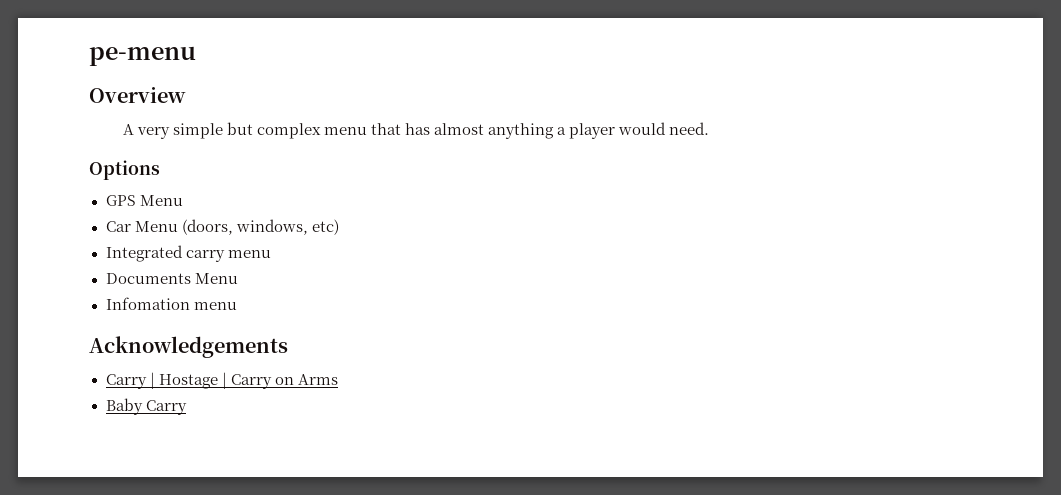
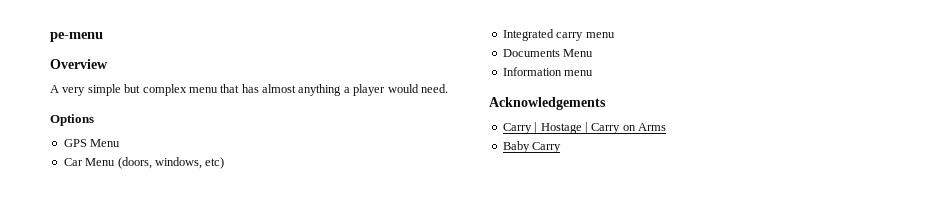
- Infomation menu
+ Information menu

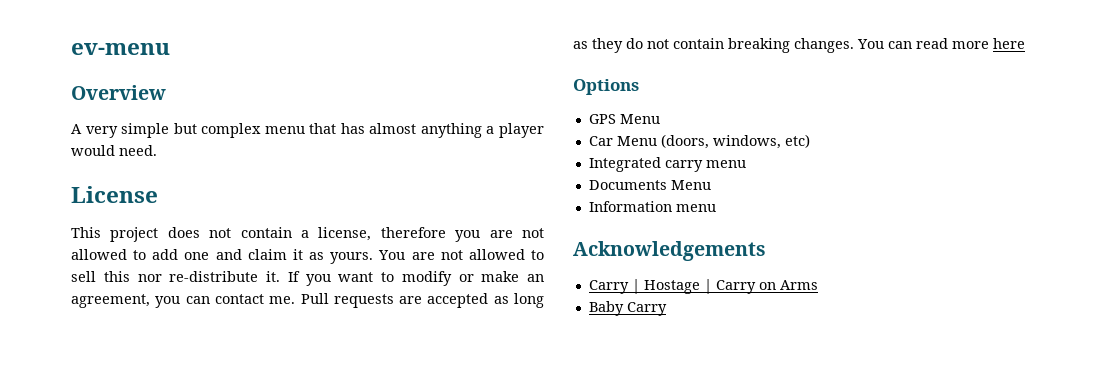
- pe-menu
+ ev-menu
+ License
+ This project does not contain a license, therefore you are not allowed to add one and claim it as yours. You are not allowed to sell this nor re-distribute it. If you want to modify or make an agreement, you can contact me. Pull requests are accepted as long as they do not contain breaking changes. You can read more here

